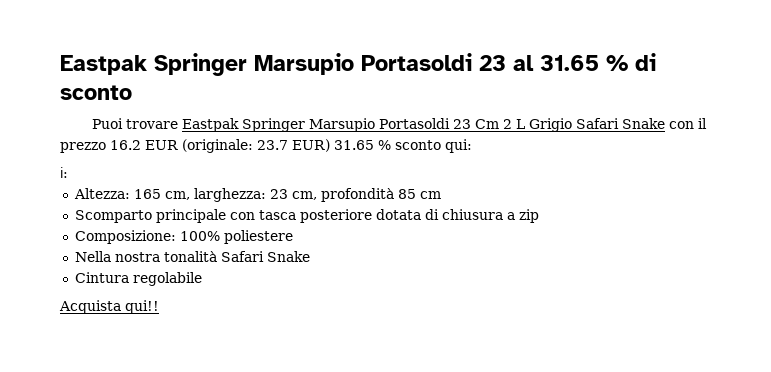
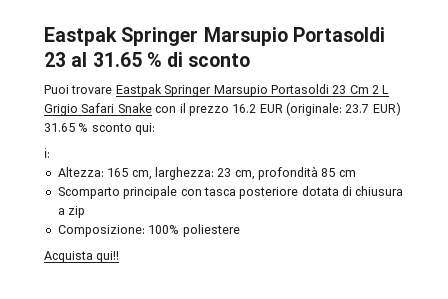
- Nella nostra tonalità Safari Snake
- Cintura regolabile

